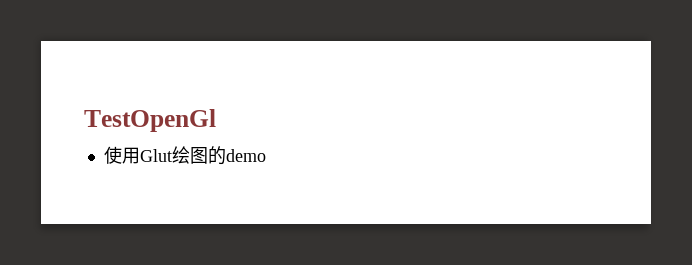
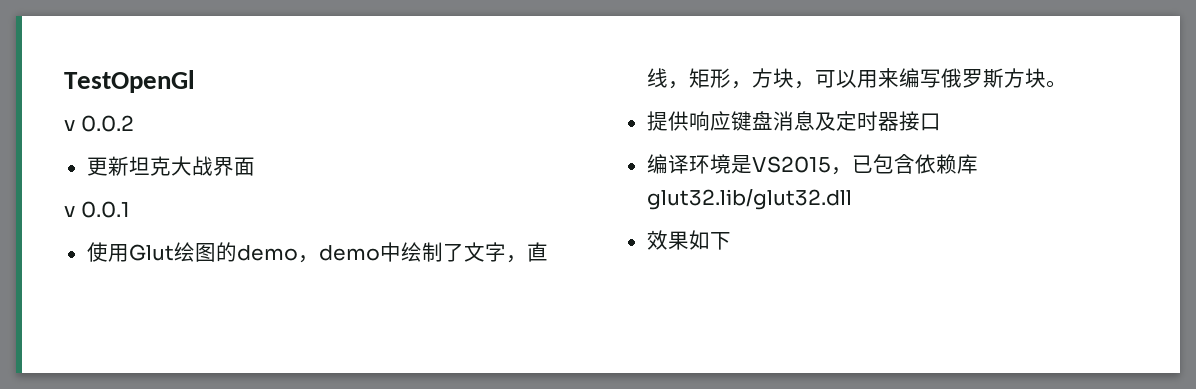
+ v 0.0.2
+ 更新坦克大战界面
+ v 0.0.1
- 使用Glut绘图的demo
+ 使用Glut绘图的demo，demo中绘制了文字，直线，矩形，方块，可以用来编写俄罗斯方块。
+ 提供响应键盘消息及定时器接口
+ 编译环境是VS2015，已包含依赖库glut32.lib/glut32.dll
+ 效果如下

